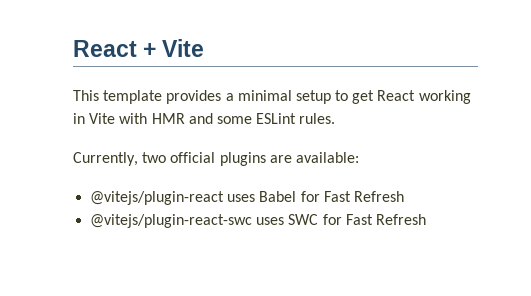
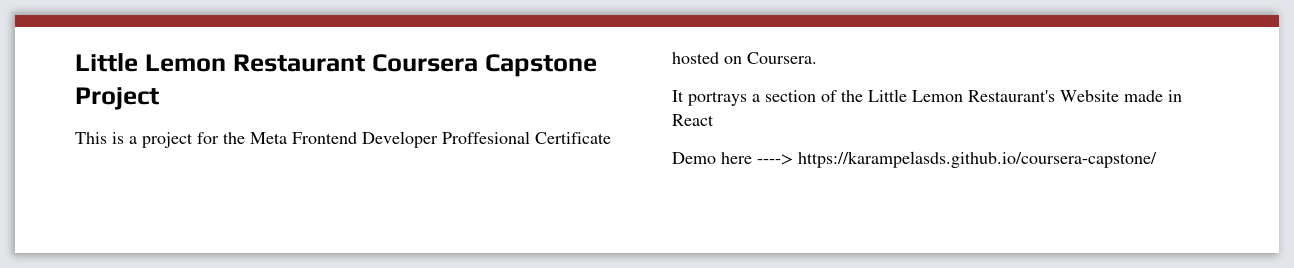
- React + Vite
- This template provides a minimal setup to get React working in Vite with HMR and some ESLint rules.
- Currently, two official plugins are available:
- @vitejs/plugin-react uses Babel for Fast Refresh
- @vitejs/plugin-react-swc uses SWC for Fast Refresh
+ Little Lemon Restaurant Coursera Capstone Project
+ This is a project for the Meta Frontend Developer Proffesional Certificate hosted on Coursera.
+ It portrays a section of the Little Lemon Restaurant's Website made in React
+ Demo here ----> https://karampelasds.github.io/coursera-capstone/

